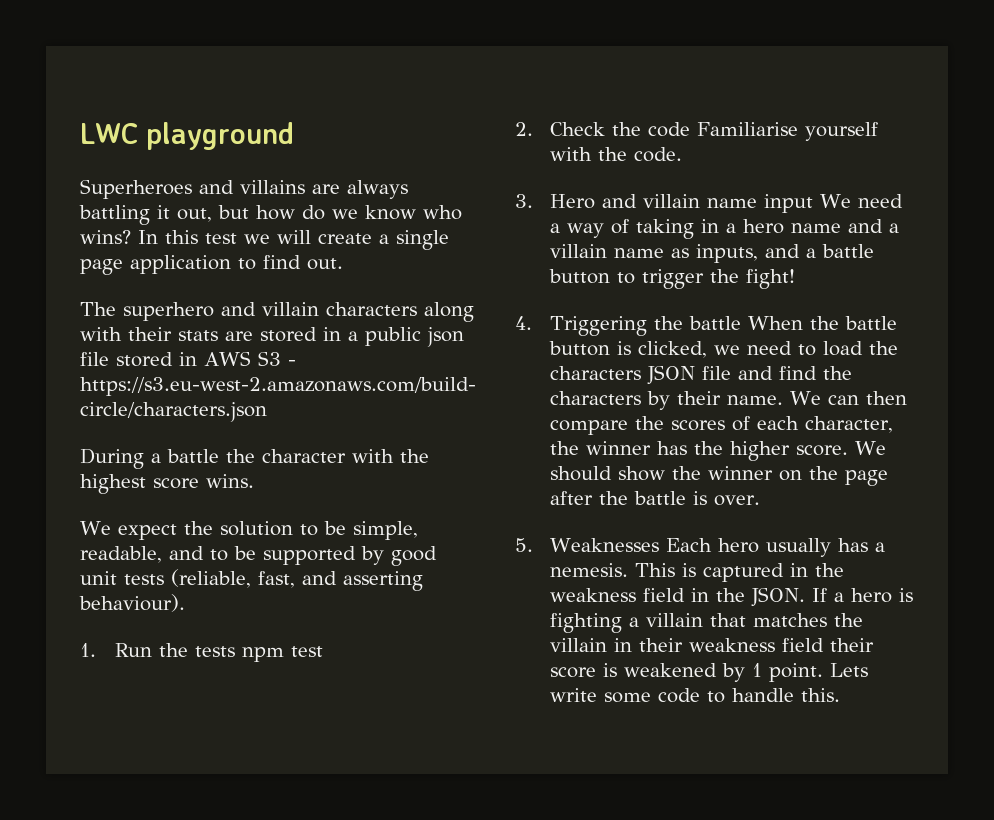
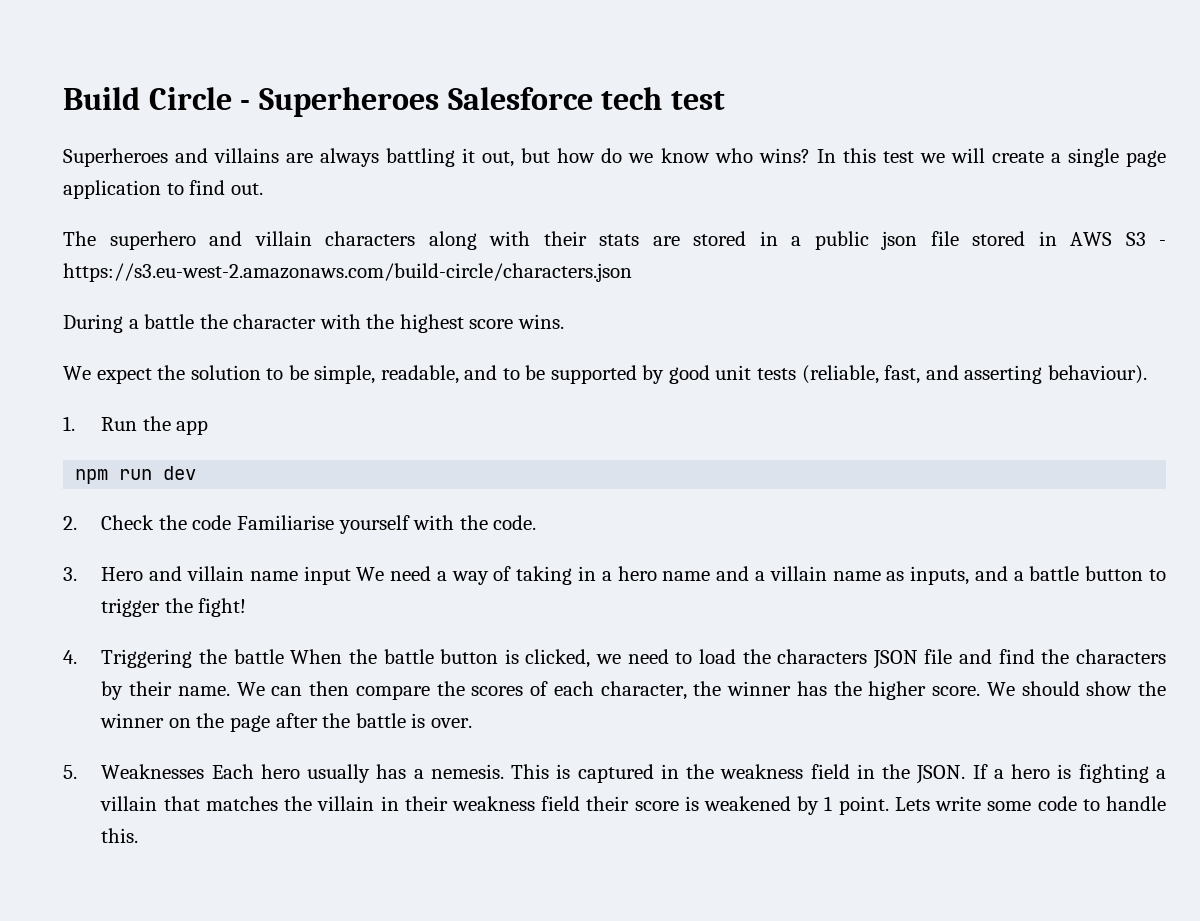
- LWC playground
+ Build Circle - Superheroes Salesforce tech test
- 1. Run the tests npm test
+ 1. Run the app
+ npm run dev

